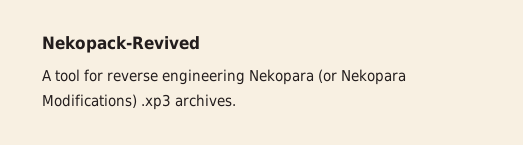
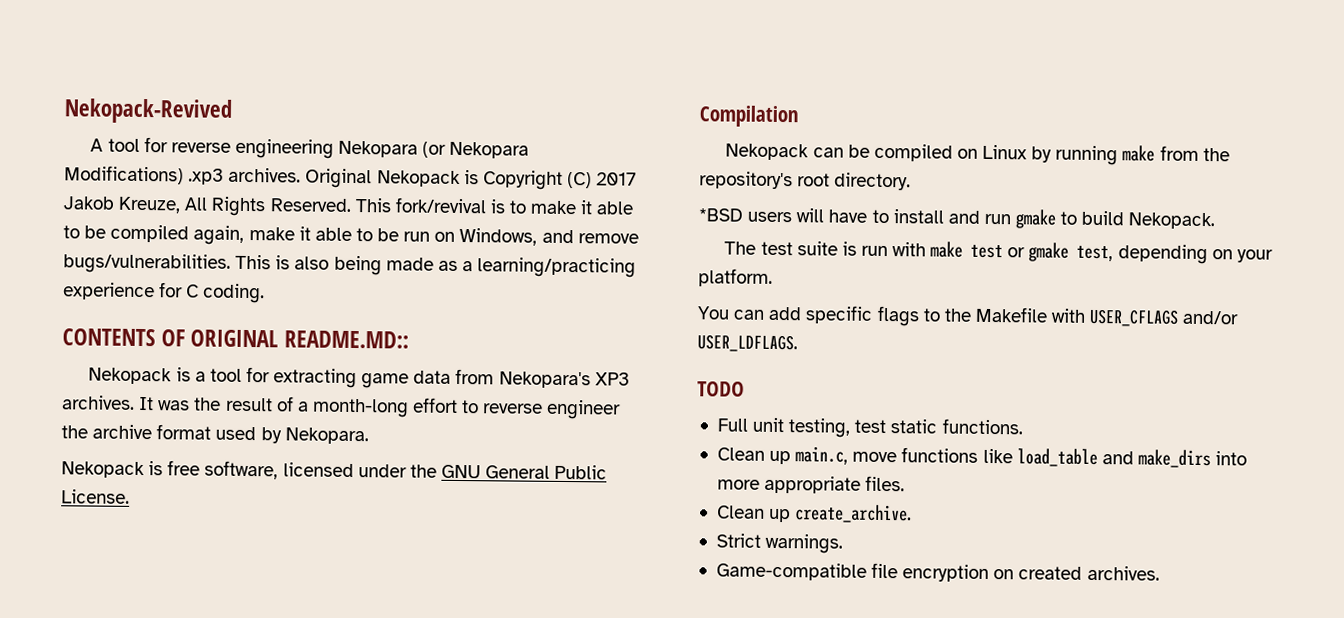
+ Original Nekopack is Copyright (C) 2017 Jakob Kreuze, All Rights Reserved. This fork/revival is to make it able to be compiled again, make it able to be run on Windows, and remove bugs/vulnerabilities. This is also being made as a learning/practicing experience for C coding.
+ CONTENTS OF ORIGINAL README.MD::
+ Nekopack is a tool for extracting game data from Nekopara's XP3 archives. It was the result of a month-long effort to reverse engineer the archive format used by Nekopara.
+ Nekopack is free software, licensed under the GNU General Public License.
+ Compilation
+ Nekopack can be compiled on Linux by running make from the repository's root directory.
+ *BSD users will have to install and run gmake to build Nekopack.
+ The test suite is run with make test or gmake test, depending on your platform.
+ You can add specific flags to the Makefile with USER_CFLAGS and/or USER_LDFLAGS.
+ TODO
+ Full unit testing, test static functions.
+ Clean up main.c, move functions like load_table and make_dirs into more appropriate files.
+ Clean up create_archive.
+ Strict warnings.
+ Game-compatible file encryption on created archives.

